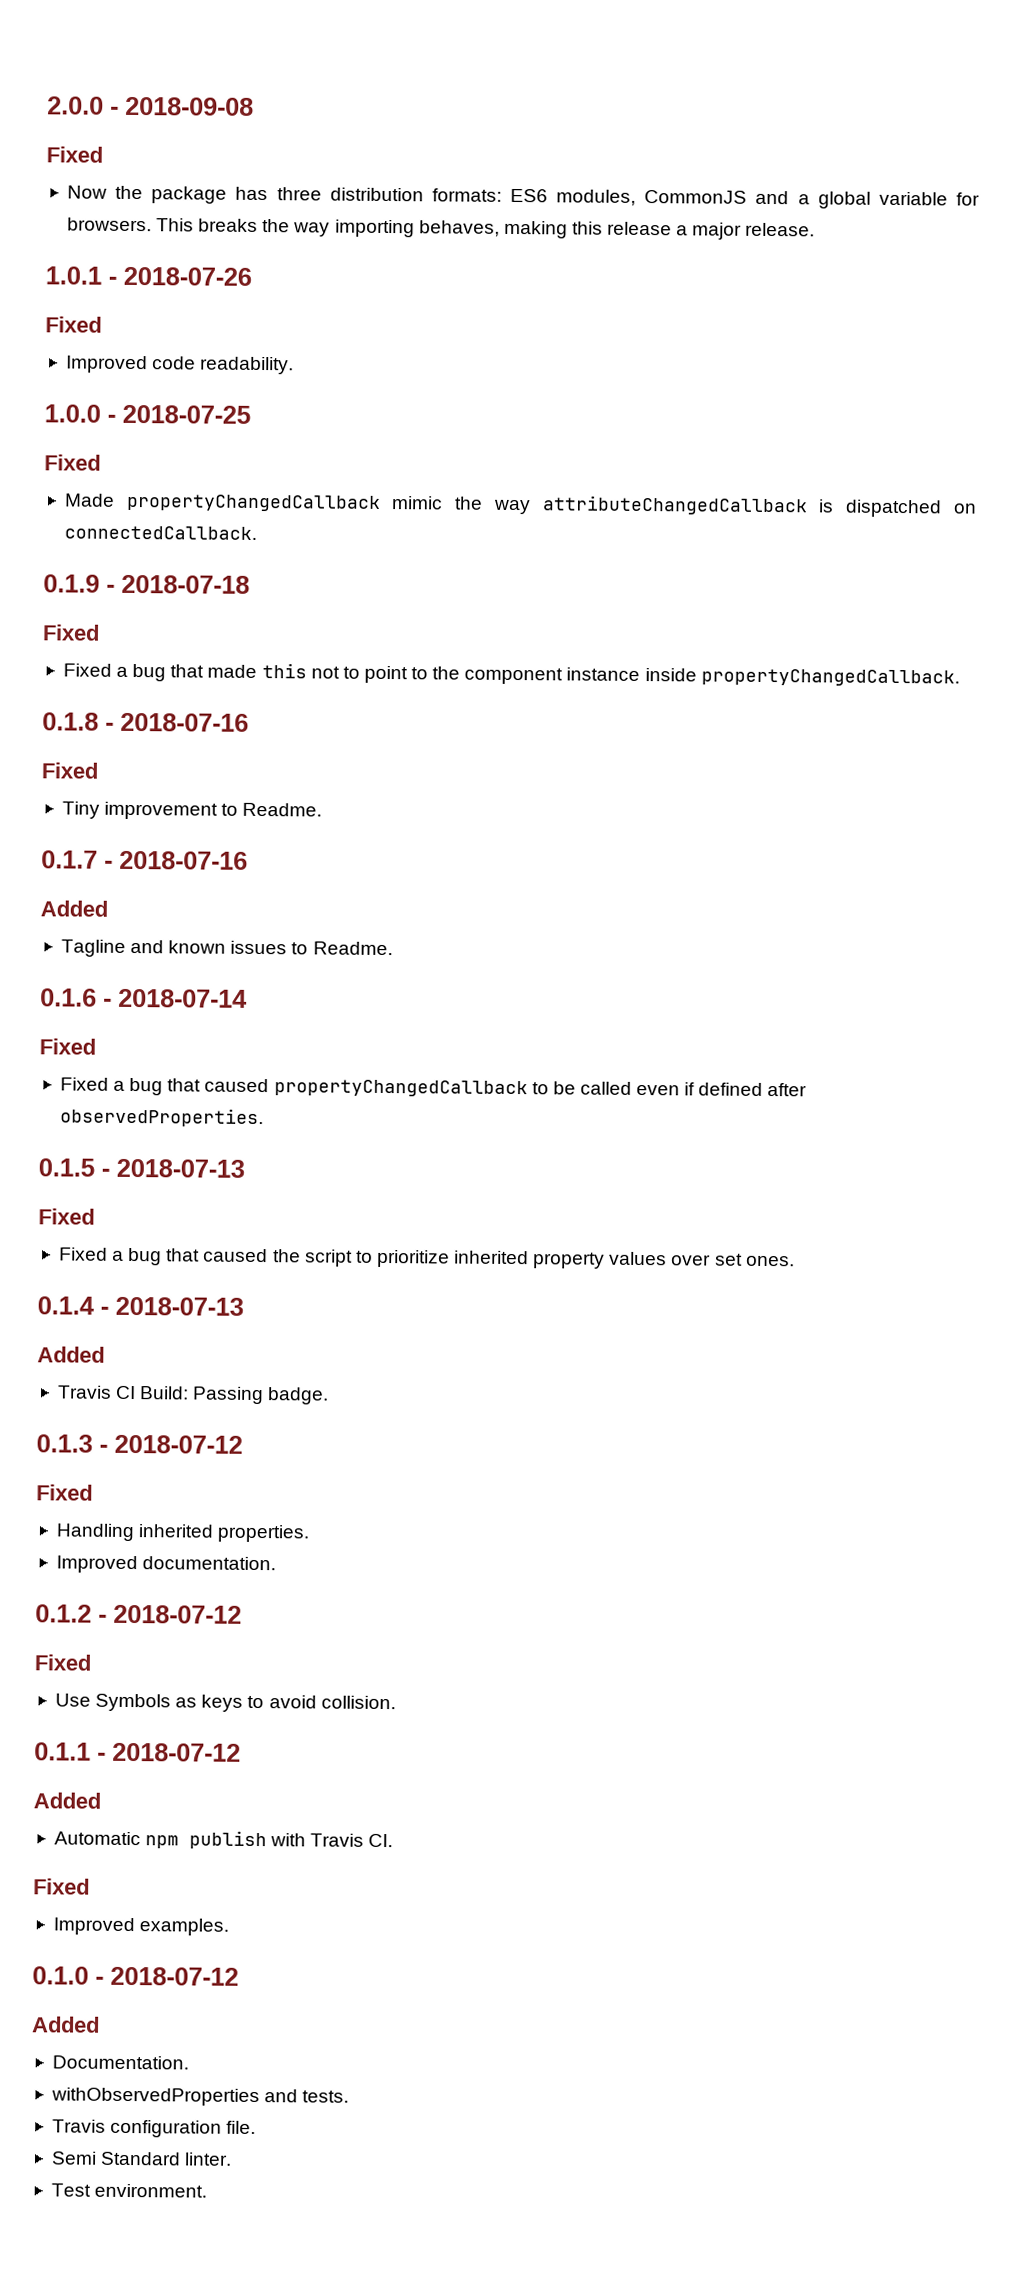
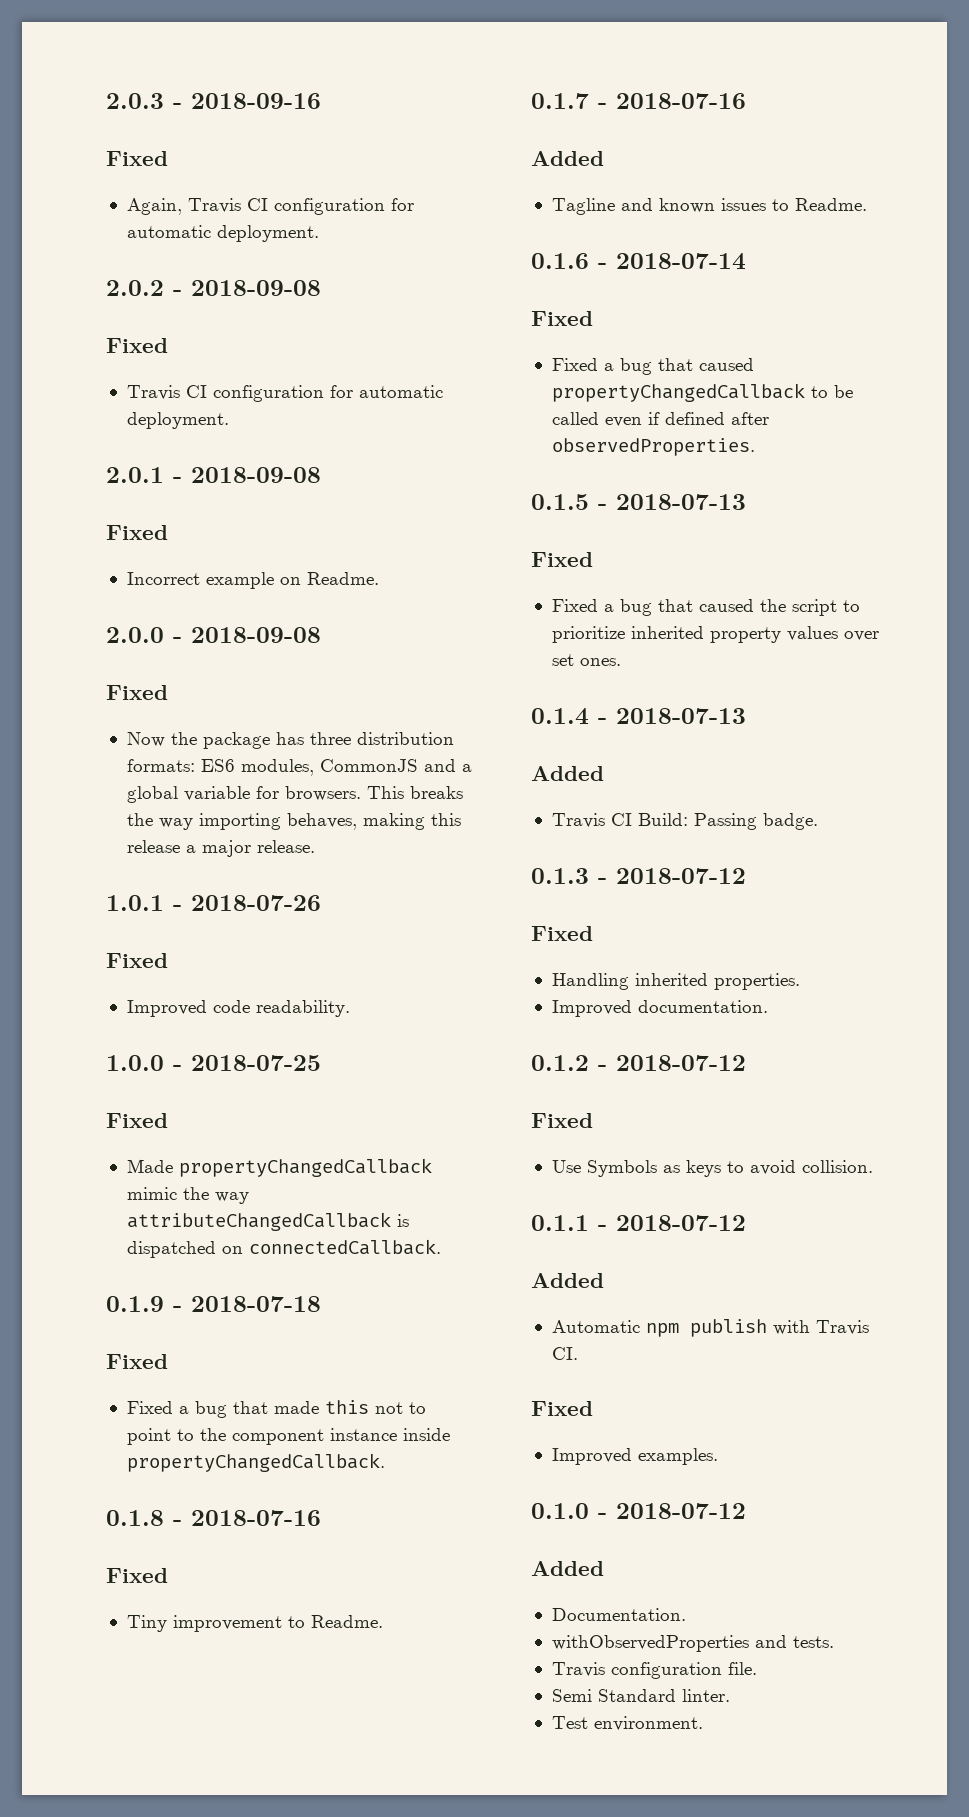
+ 2.0.3 - 2018-09-16
+ Fixed
+ Again, Travis CI configuration for automatic deployment.
+ 2.0.2 - 2018-09-08
+ Fixed
+ Travis CI configuration for automatic deployment.
+ 2.0.1 - 2018-09-08
+ Fixed
+ Incorrect example on Readme.

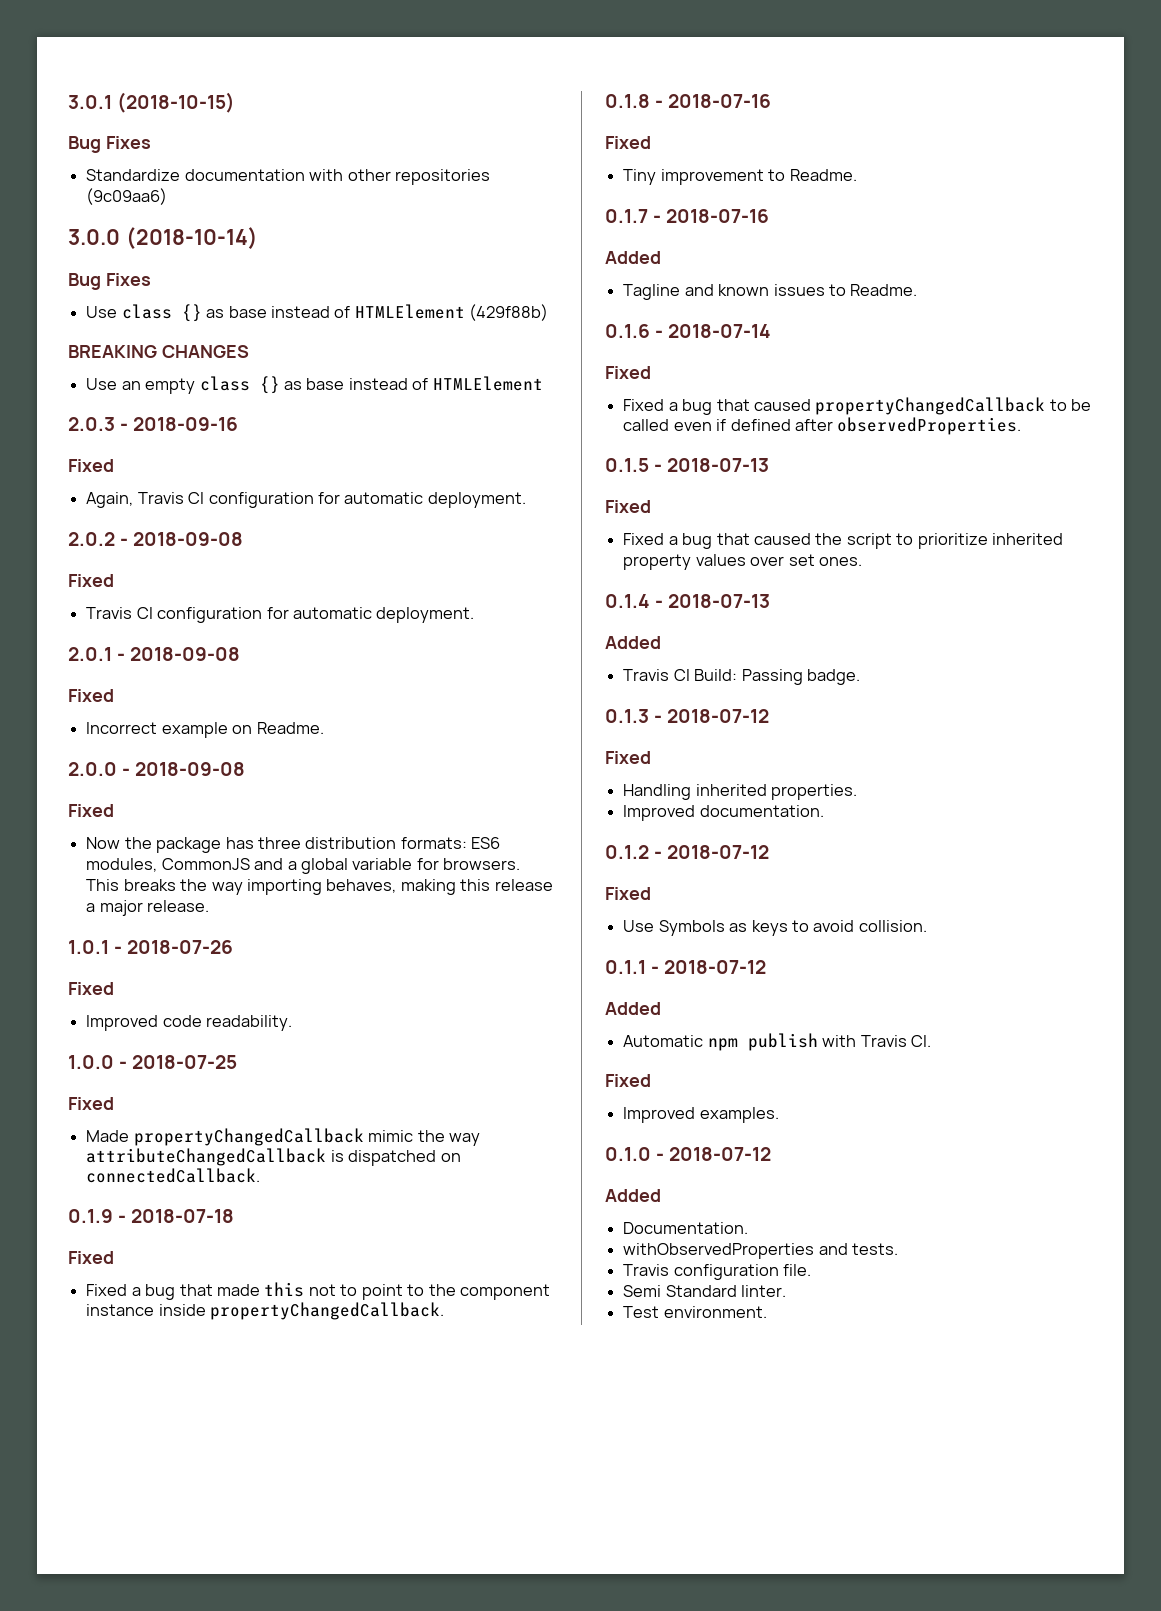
+ 3.0.1 (2018-10-15)
+ Bug Fixes
+ Standardize documentation with other repositories (9c09aa6)
+ 3.0.0 (2018-10-14)
+ Bug Fixes
+ Use class {} as base instead of HTMLElement (429f88b)
+ BREAKING CHANGES
+ Use an empty class {} as base instead of HTMLElement

